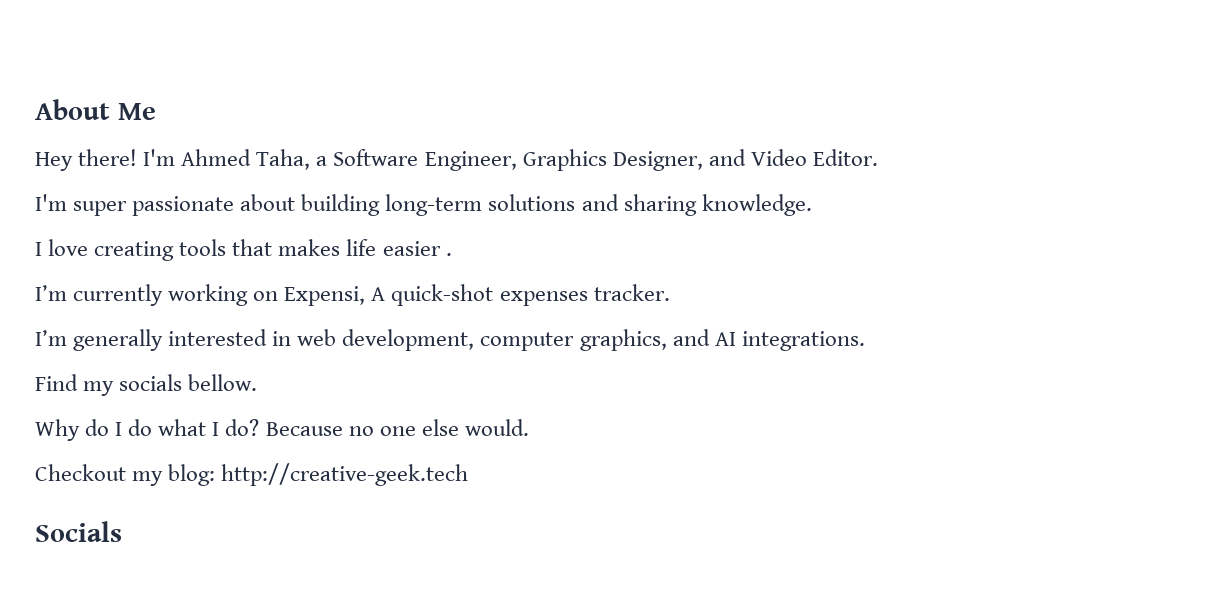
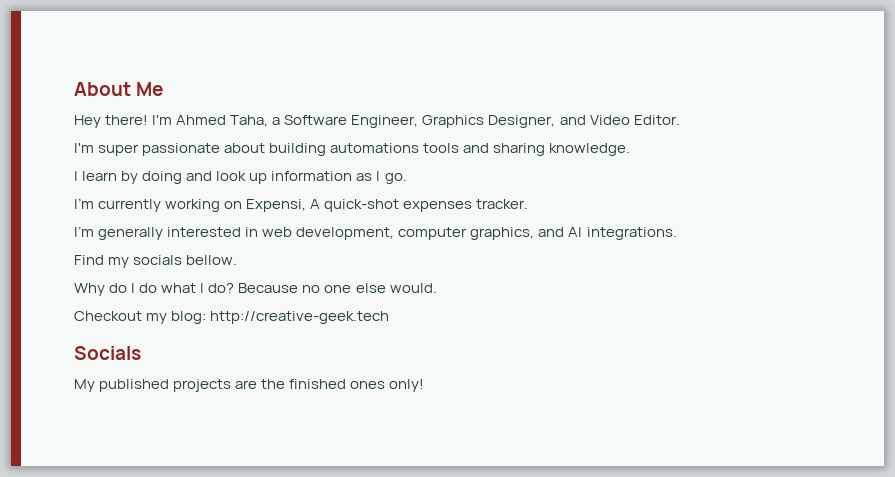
- I'm super passionate about building long-term solutions and sharing knowledge.
+ I'm super passionate about building automations tools and sharing knowledge.
- I love creating tools that makes life easier .
+ I learn by doing and look up information as I go.
+ My published projects are the finished ones only!

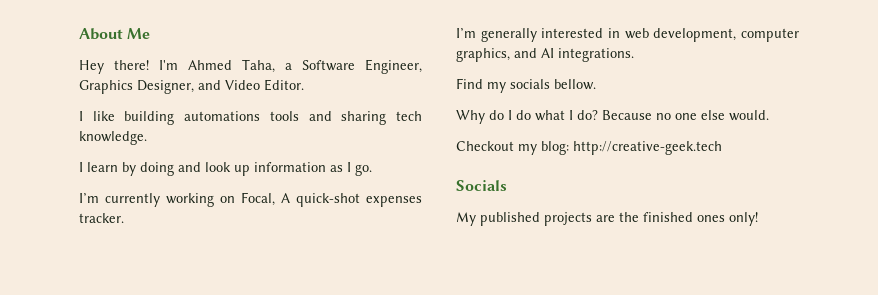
- I'm super passionate about building automations tools and sharing knowledge.
+ I like building automations tools and sharing tech knowledge.
- I’m currently working on Expensi, A quick-shot expenses tracker.
+ I’m currently working on Focal, A quick-shot expenses tracker.

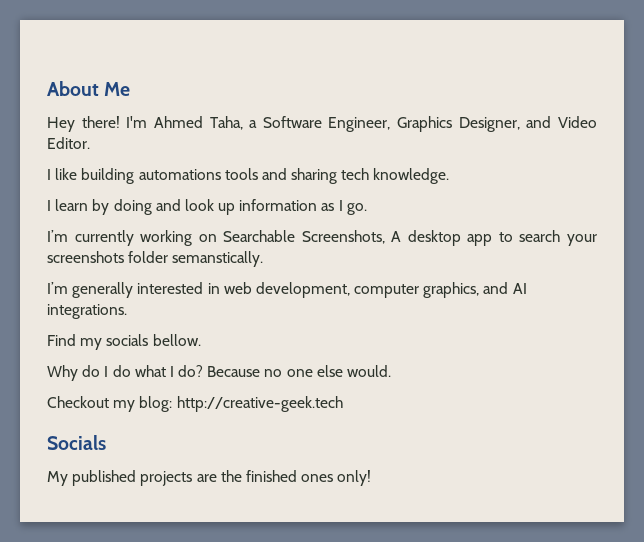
- I’m currently working on Focal, A quick-shot expenses tracker.
+ I’m currently working on Searchable Screenshots, A desktop app to search your screenshots folder semanstically.

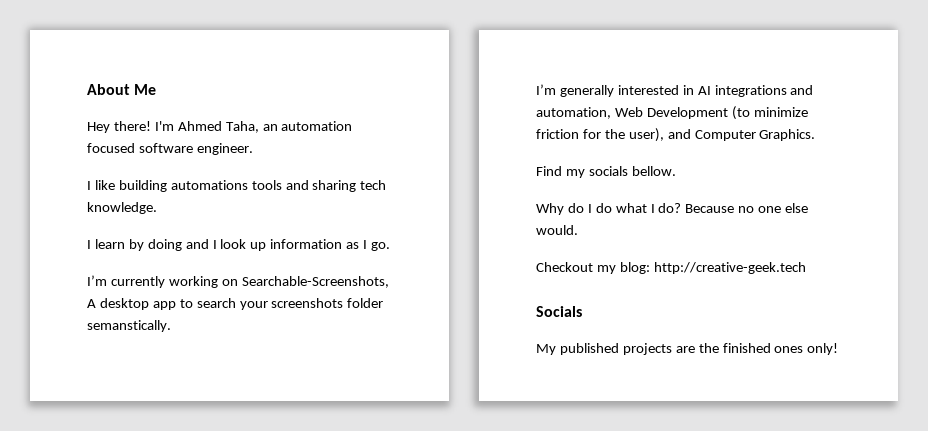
- I'm Ahmed Taha, a Software Engineer, Graphics Designer, and Video Editor.
+ I'm Ahmed Taha, an automation focused software engineer.
- I learn by doing and look up information as I go.
+ I learn by doing and I look up information as I go.
- I’m currently working on Searchable Screenshots, A desktop app to search your screenshots folder semanstically.
+ I’m currently working on Searchable-Screenshots, A desktop app to search your screenshots folder semanstically.
- I’m generally interested in web development, computer graphics, and AI integrations.
+ I’m generally interested in AI integrations and automation, Web Development (to minimize friction for the user), and Computer Graphics.

